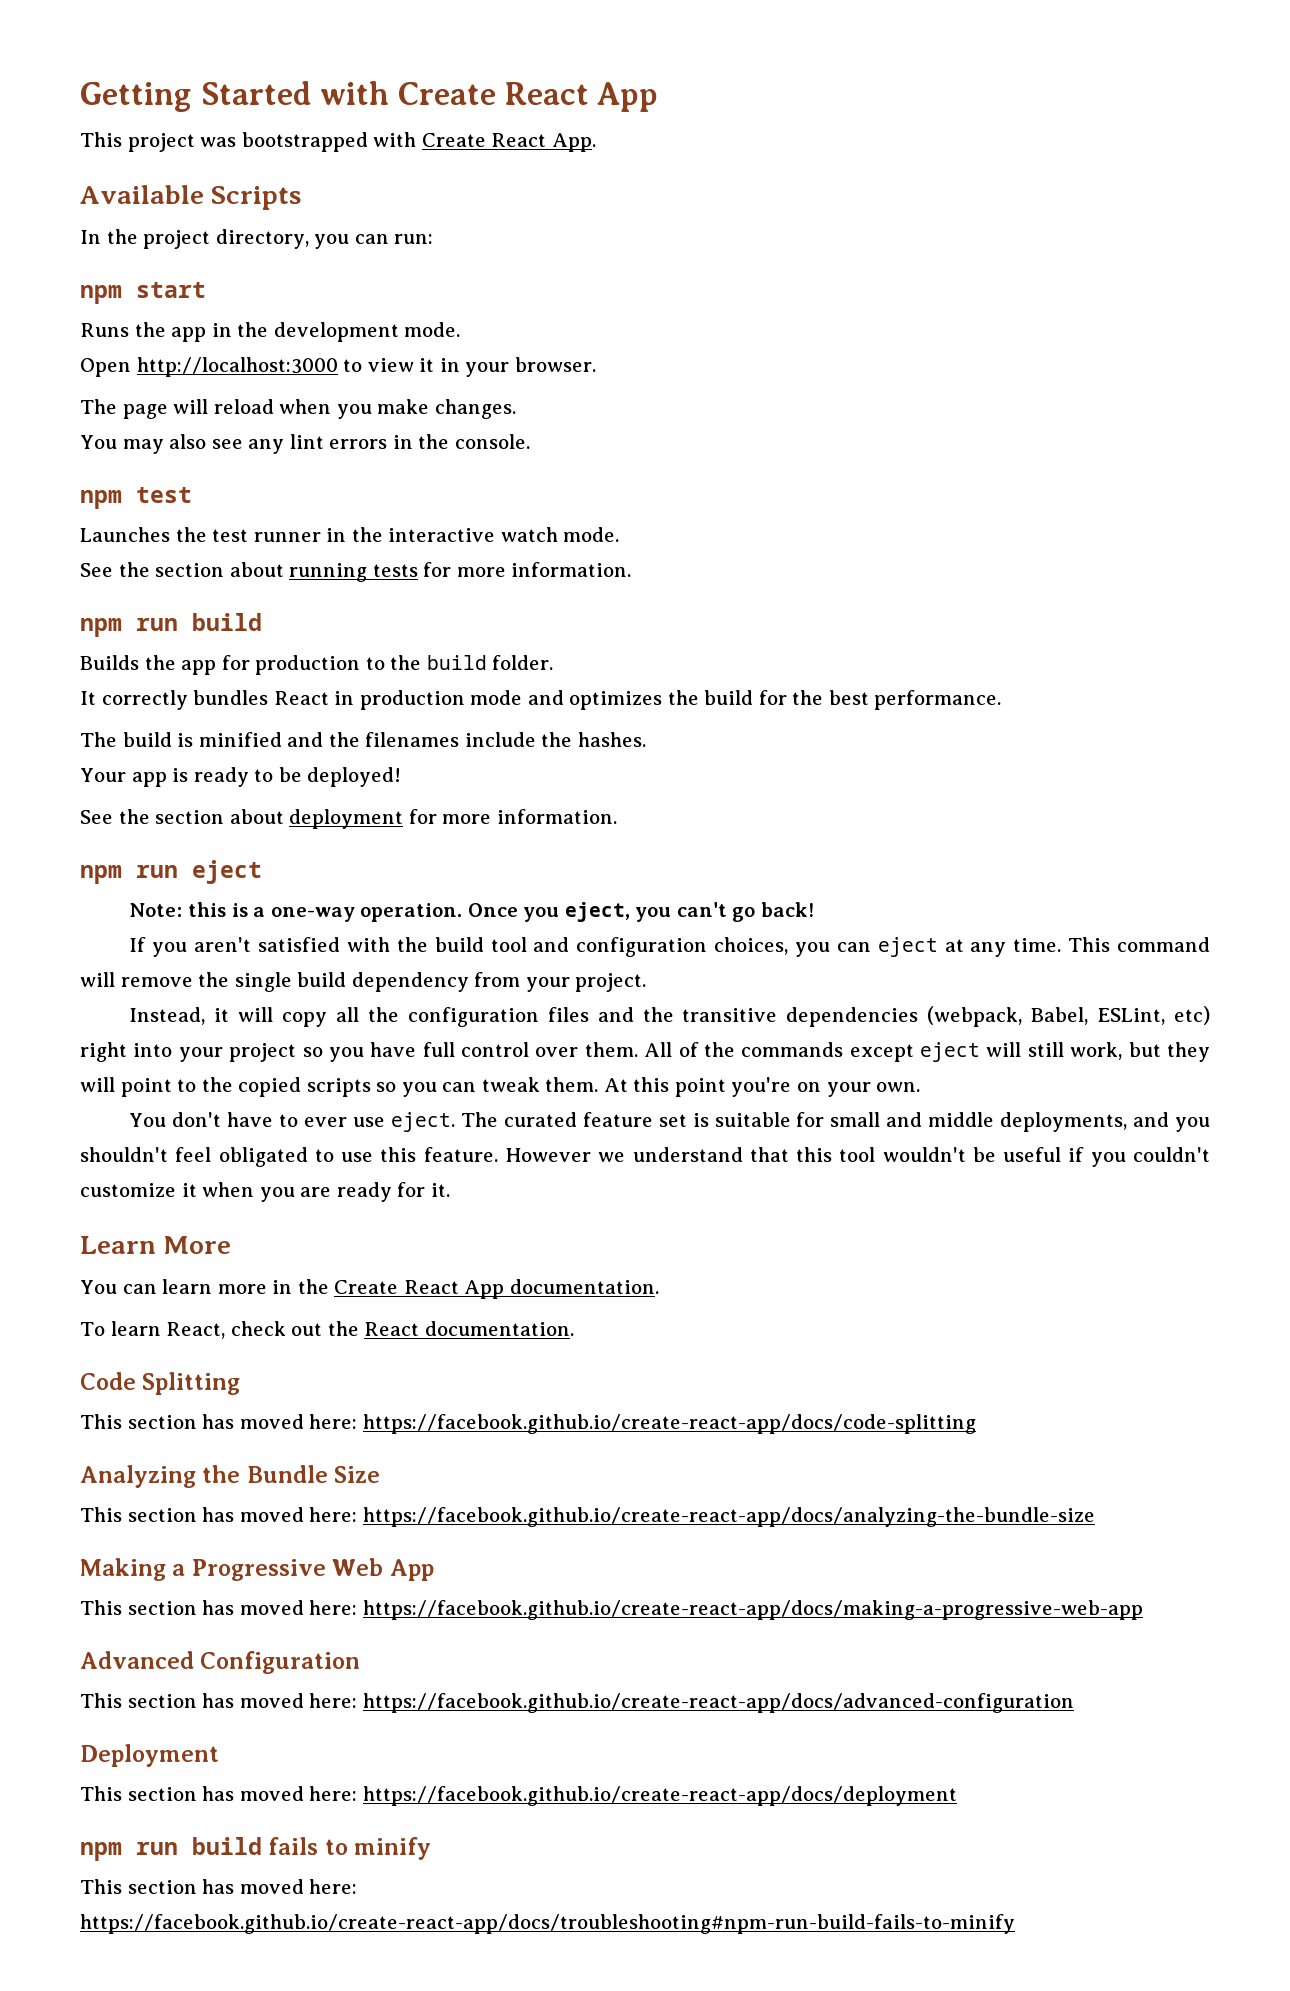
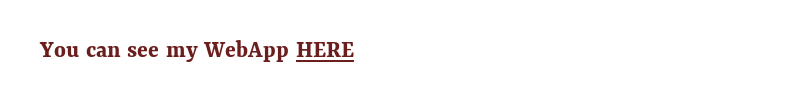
- Getting Started with Create React App
- This project was bootstrapped with Create React App.
- Available Scripts
- In the project directory, you can run:
- npm start
- Runs the app in the development mode.
- Open http://localhost:3000 to view it in your browser.
- The page will reload when you make changes.
- You may also see any lint errors in the console.
- npm test
- Launches the test runner in the interactive watch mode.
- See the section about running tests for more information.
- npm run build
- Builds the app for production to the build folder.
- It correctly bundles React in production mode and optimizes the build for the best performance.
- The build is minified and the filenames include the hashes.
- Your app is ready to be deployed!
- See the section about deployment for more information.
- npm run eject
- Note: this is a one-way operation. Once you eject, you can't go back!
- If you aren't satisfied with the build tool and configuration choices, you can eject at any time. This command will remove the single build dependency from your project.
- Instead, it will copy all the configuration files and the transitive dependencies (webpack, Babel, ESLint, etc) right into your project so you have full control over them. All of the commands except eject will still work, but they will point to the copied scripts so you can tweak them. At this point you're on your own.
- You don't have to ever use eject. The curated feature set is suitable for small and middle deployments, and you shouldn't feel obligated to use this feature. However we understand that this tool wouldn't be useful if you couldn't customize it when you are ready for it.
- Learn More
- You can learn more in the Create React App documentation.
- To learn React, check out the React documentation.
- Code Splitting
- This section has moved here: https://facebook.github.io/create-react-app/docs/code-splitting
- Analyzing the Bundle Size
- This section has moved here: https://facebook.github.io/create-react-app/docs/analyzing-the-bundle-size
- Making a Progressive Web App
- This section has moved here: https://facebook.github.io/create-react-app/docs/making-a-progressive-web-app
- Advanced Configuration
- This section has moved here: https://facebook.github.io/create-react-app/docs/advanced-configuration
- Deployment
- This section has moved here: https://facebook.github.io/create-react-app/docs/deployment
- npm run build fails to minify
- This section has moved here: https://facebook.github.io/create-react-app/docs/troubleshooting#npm-run-build-fails-to-minify
+ You can see my WebApp HERE

